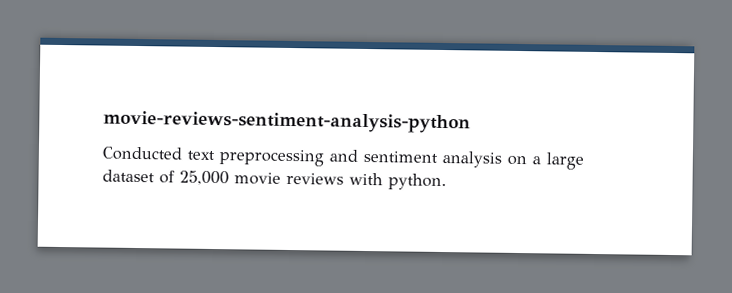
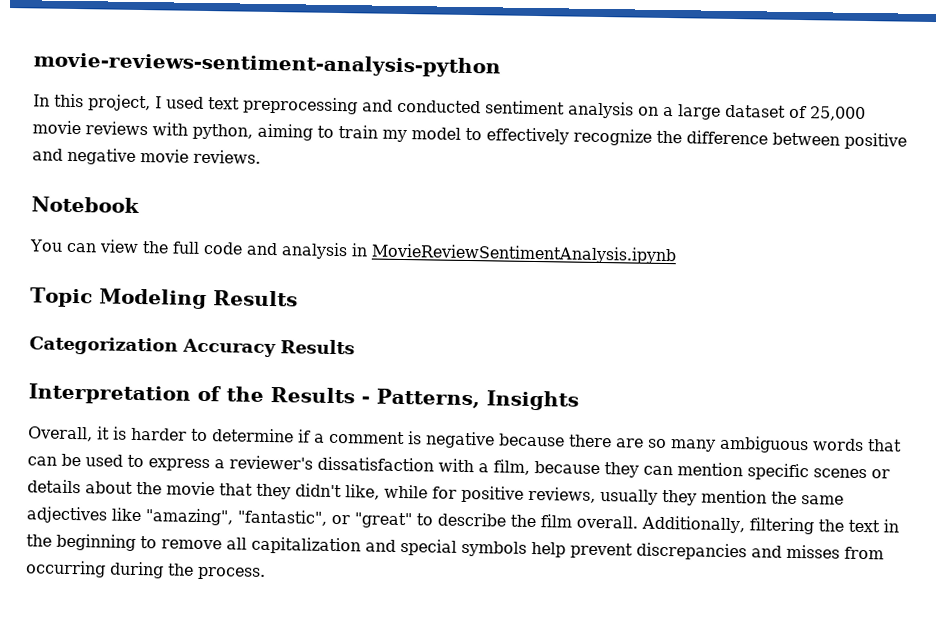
- Conducted text preprocessing and sentiment analysis on a large dataset of 25,000 movie reviews with python.
+ In this project, I used text preprocessing and conducted sentiment analysis on a large dataset of 25,000 movie reviews with python, aiming to train my model to effectively recognize the difference between positive and negative movie reviews.
+ Notebook
+ You can view the full code and analysis in MovieReviewSentimentAnalysis.ipynb
+ Topic Modeling Results
+ Categorization Accuracy Results
+ Interpretation of the Results - Patterns, Insights
+ Overall, it is harder to determine if a comment is negative because there are so many ambiguous words that can be used to express a reviewer's dissatisfaction with a film, because they can mention specific scenes or details about the movie that they didn't like, while for positive reviews, usually they mention the same adjectives like "amazing", "fantastic", or "great" to describe the film overall. Additionally, filtering the text in the beginning to remove all capitalization and special symbols help prevent discrepancies and misses from occurring during the process.

